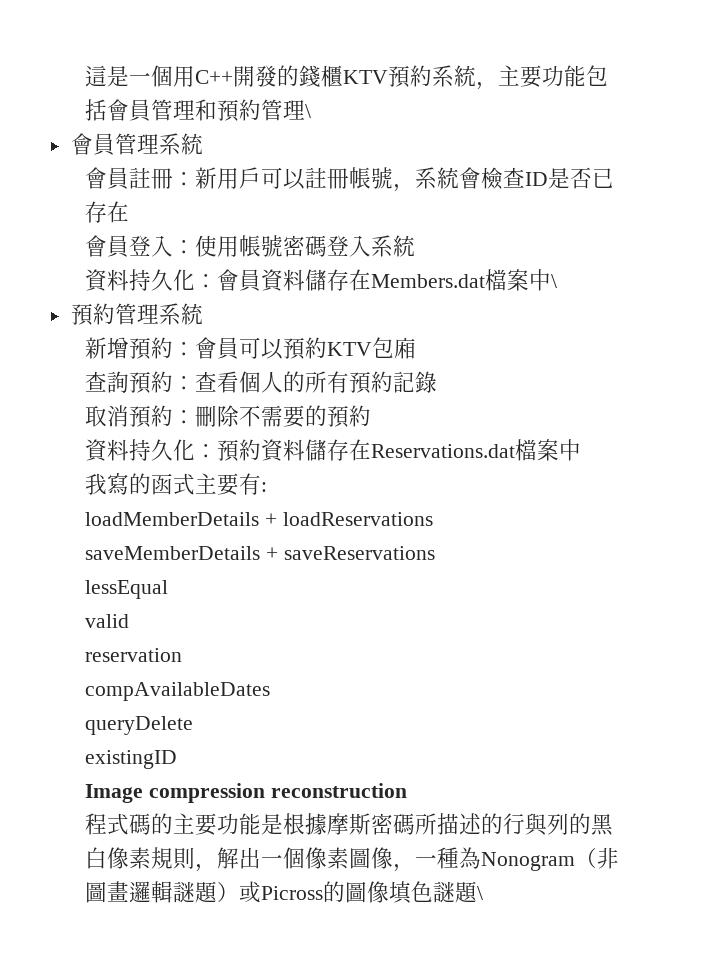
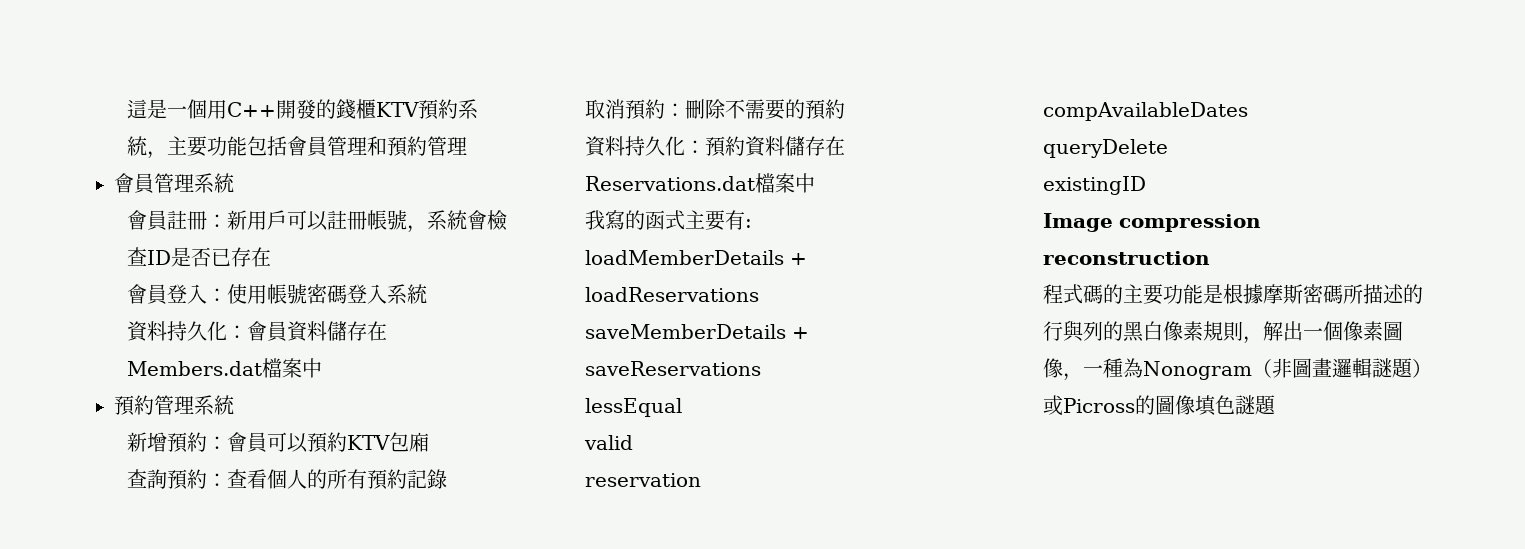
- 這是一個用C++開發的錢櫃KTV預約系統，主要功能包括會員管理和預約管理\
+ 這是一個用C++開發的錢櫃KTV預約系統，主要功能包括會員管理和預約管理
- 資料持久化：會員資料儲存在Members.dat檔案中\
+ 資料持久化：會員資料儲存在Members.dat檔案中
- 程式碼的主要功能是根據摩斯密碼所描述的行與列的黑白像素規則，解出一個像素圖像，一種為Nonogram（非圖畫邏輯謎題）或Picross的圖像填色謎題\
+ 程式碼的主要功能是根據摩斯密碼所描述的行與列的黑白像素規則，解出一個像素圖像，一種為Nonogram（非圖畫邏輯謎題）或Picross的圖像填色謎題

